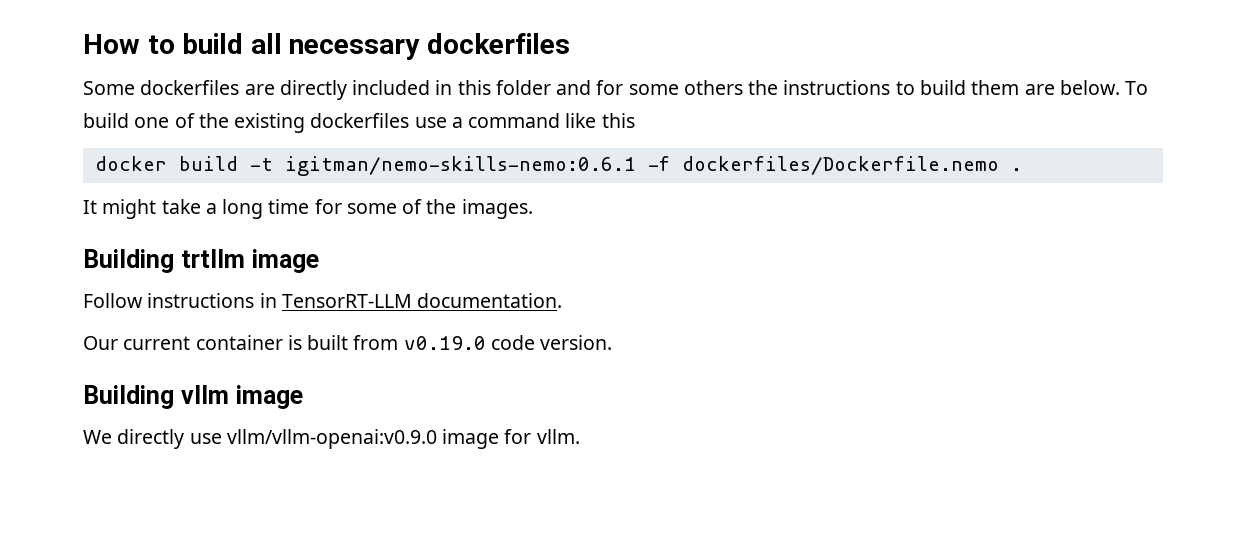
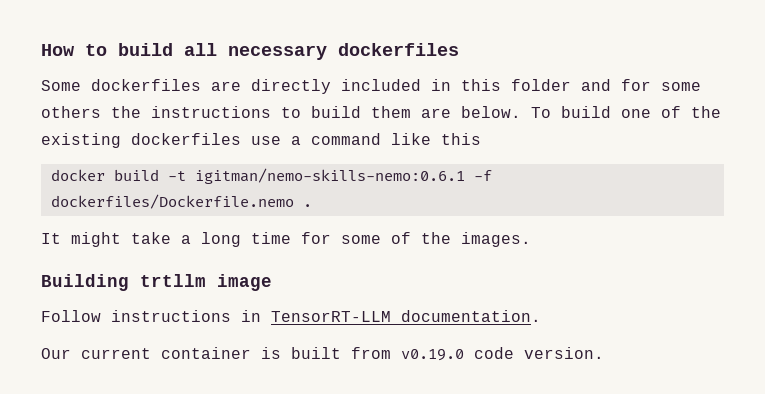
- Building vllm image
- We directly use vllm/vllm-openai:v0.9.0 image for vllm.

